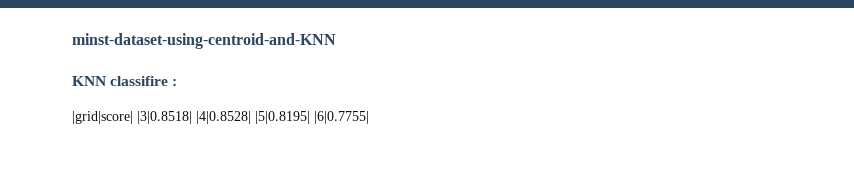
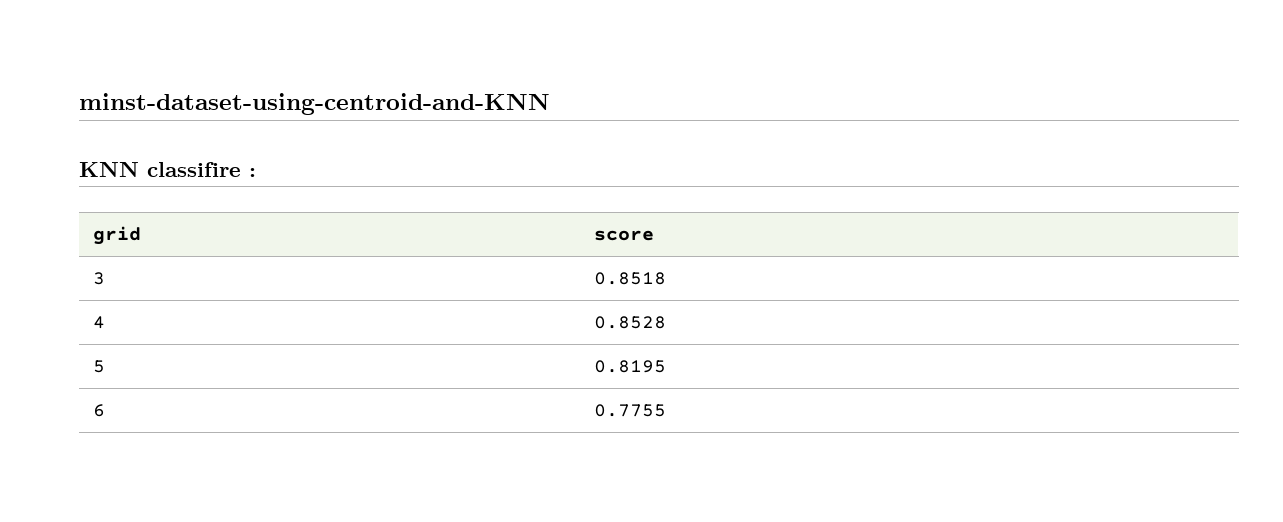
- |grid|score| |3|0.8518| |4|0.8528| |5|0.8195| |6|0.7755|
+ grid | score
+ 3 | 0.8518
+ 4 | 0.8528
+ 5 | 0.8195
+ 6 | 0.7755

